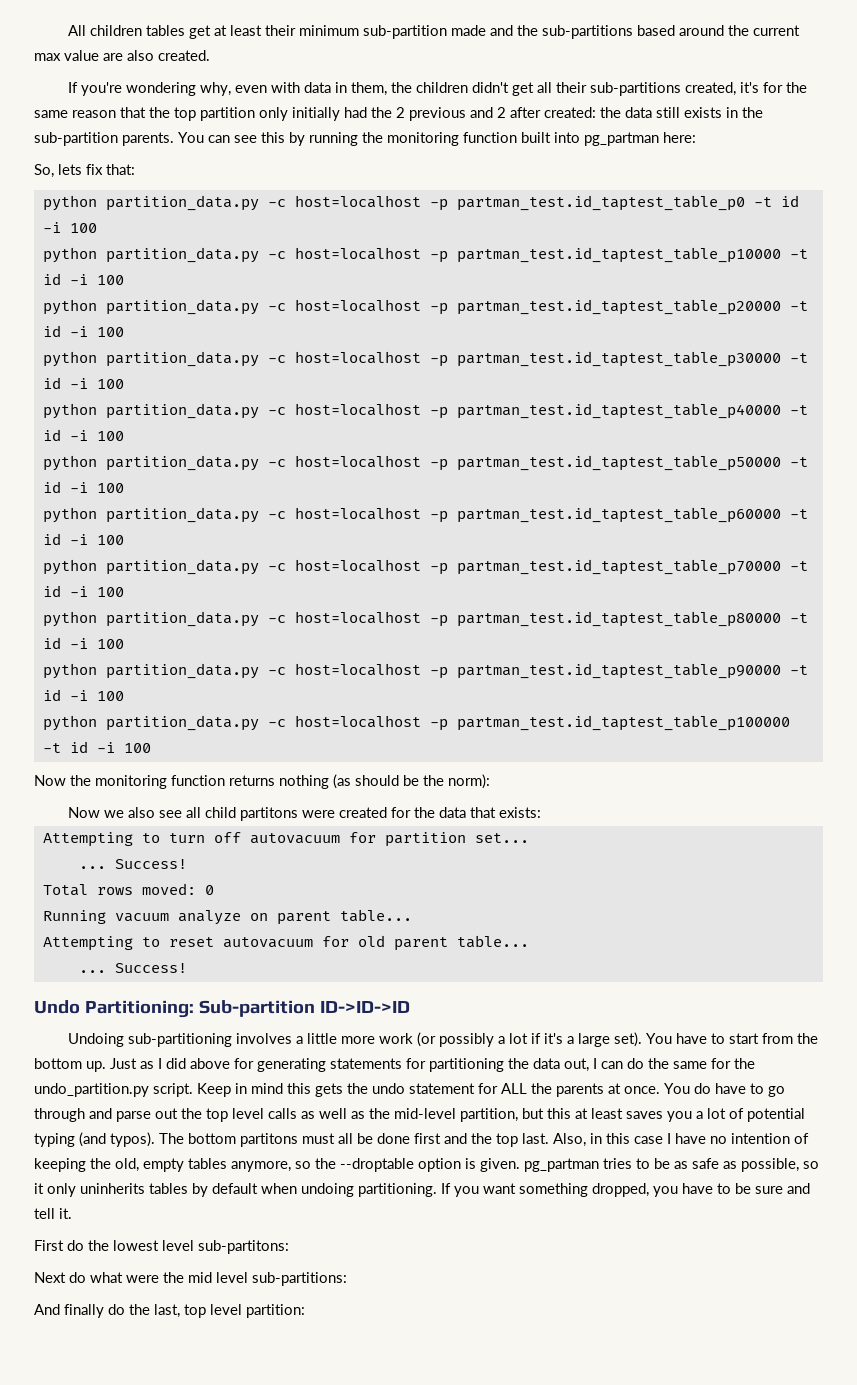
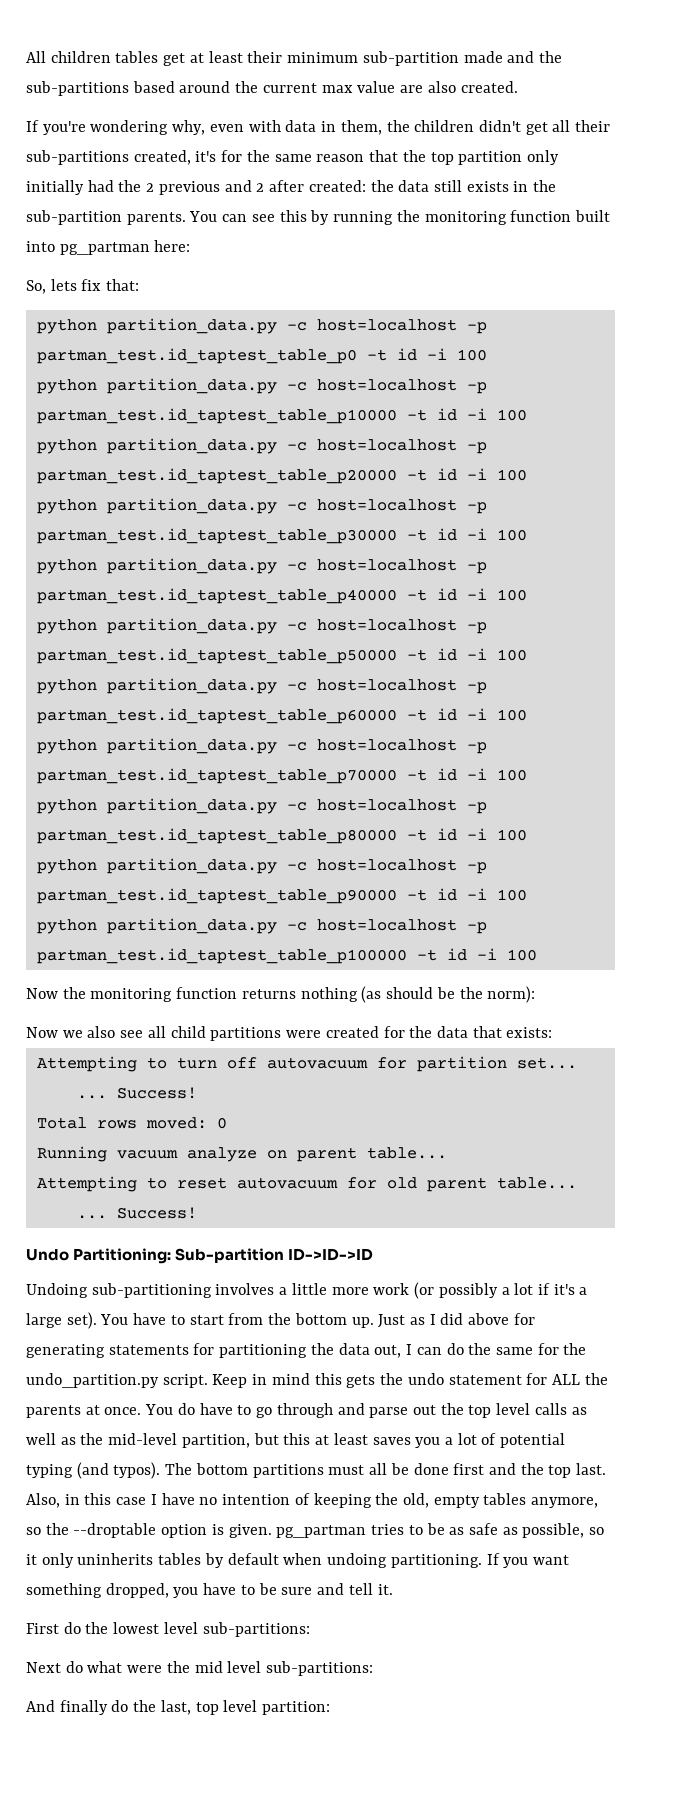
- Now we also see all child partitons were created for the data that exists:
+ Now we also see all child partitions were created for the data that exists:
- The bottom partitons must all be done first and the top last.
+ The bottom partitions must all be done first and the top last.
- First do the lowest level sub-partitons:
+ First do the lowest level sub-partitions:

